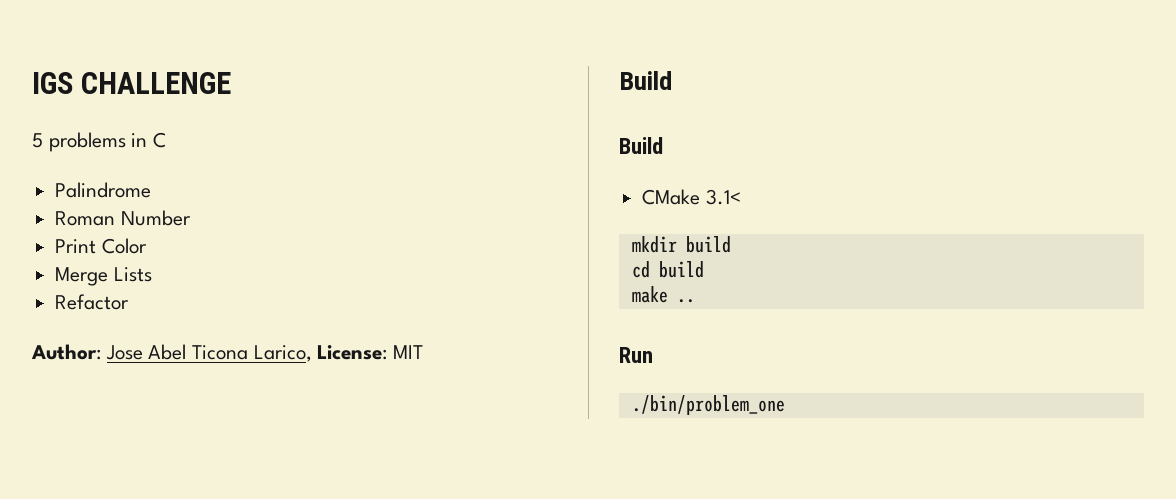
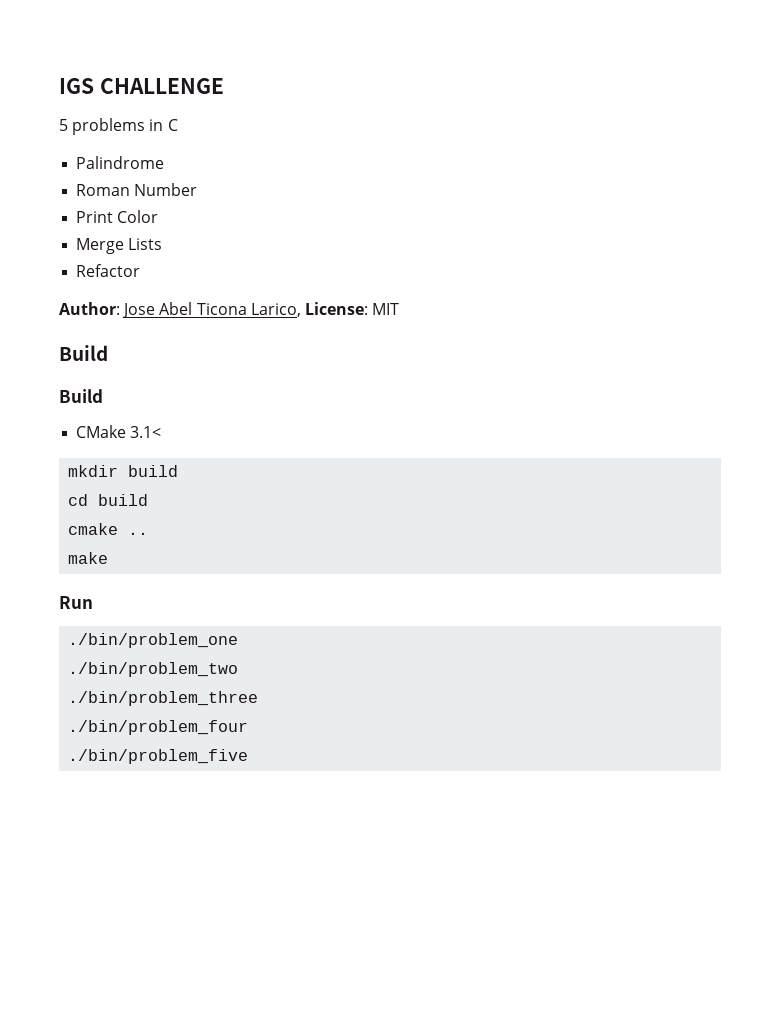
+ cmake ..
- make ..
+ make
+ ./bin/problem_two
+ ./bin/problem_three
+ ./bin/problem_four
+ ./bin/problem_five

